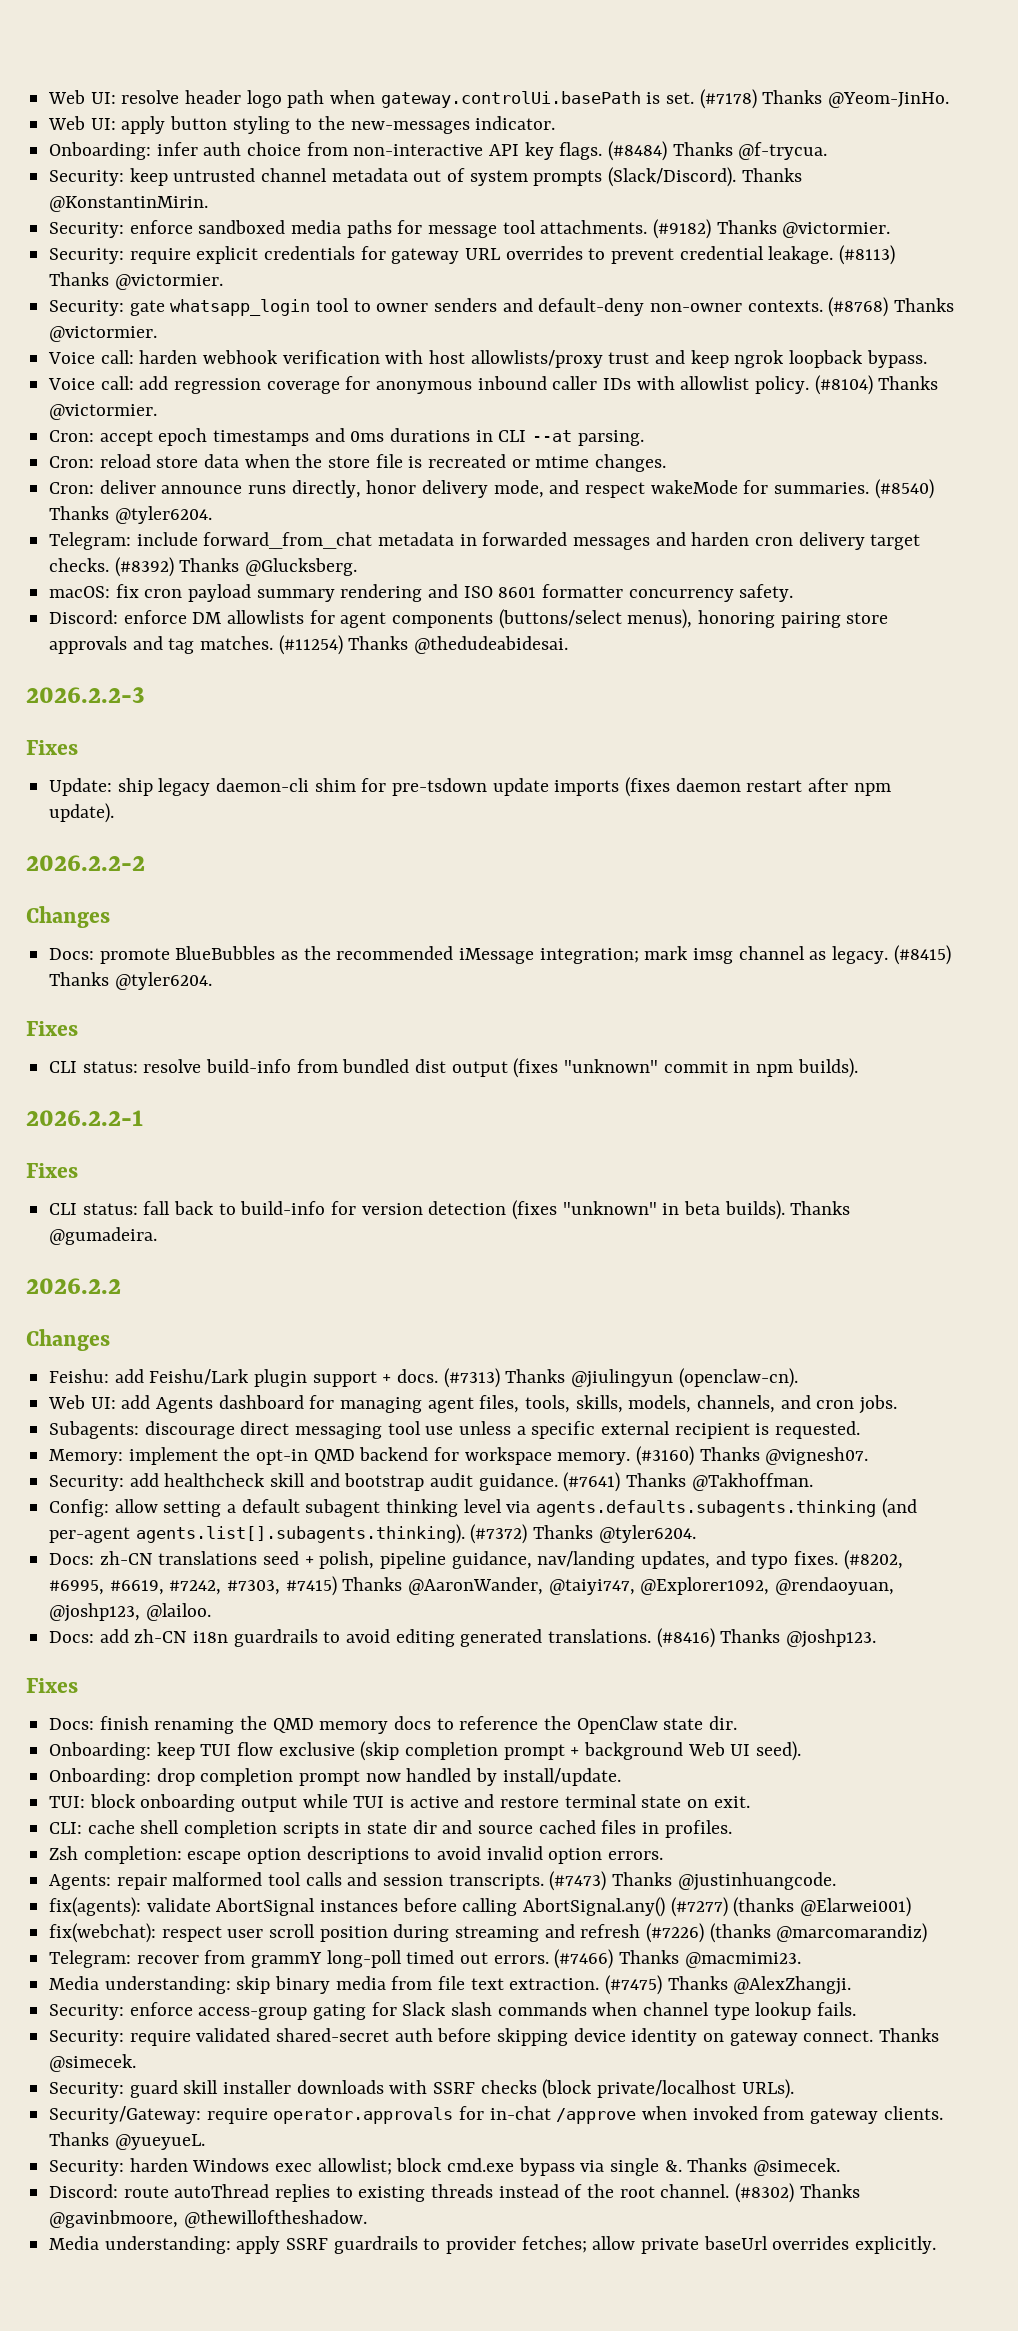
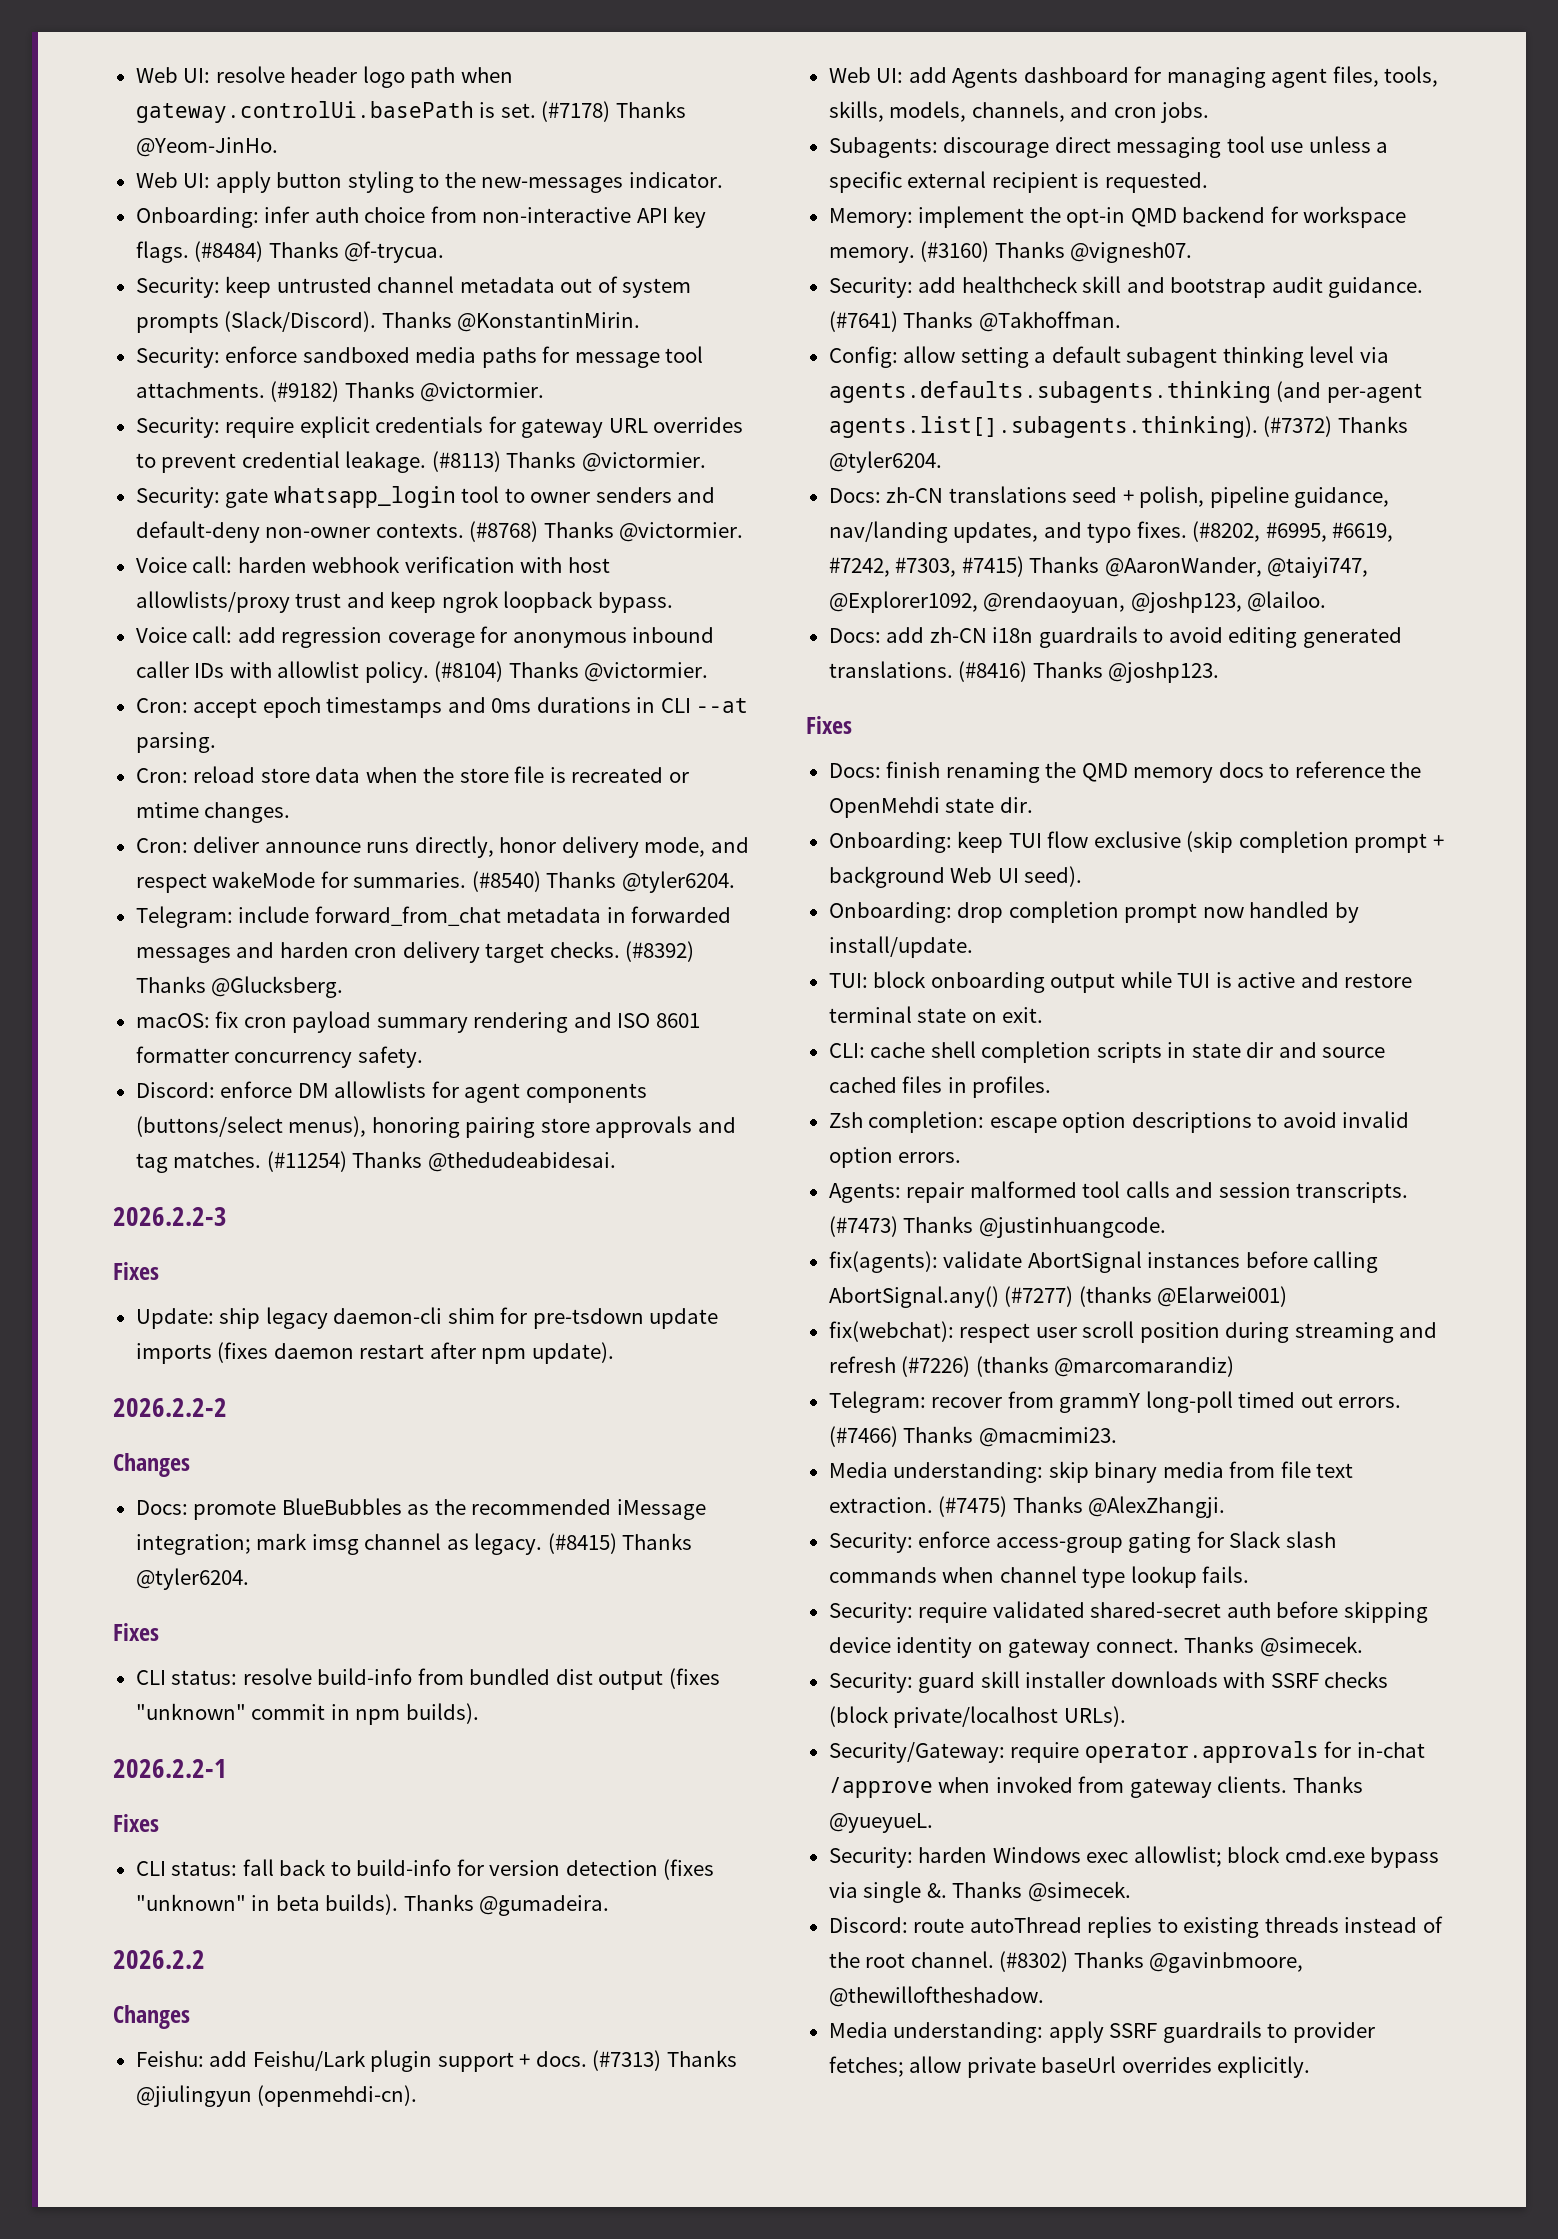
- (#7313) Thanks @jiulingyun (openclaw-cn).
+ (#7313) Thanks @jiulingyun (openmehdi-cn).
- Docs: finish renaming the QMD memory docs to reference the OpenClaw state dir.
+ Docs: finish renaming the QMD memory docs to reference the OpenMehdi state dir.

